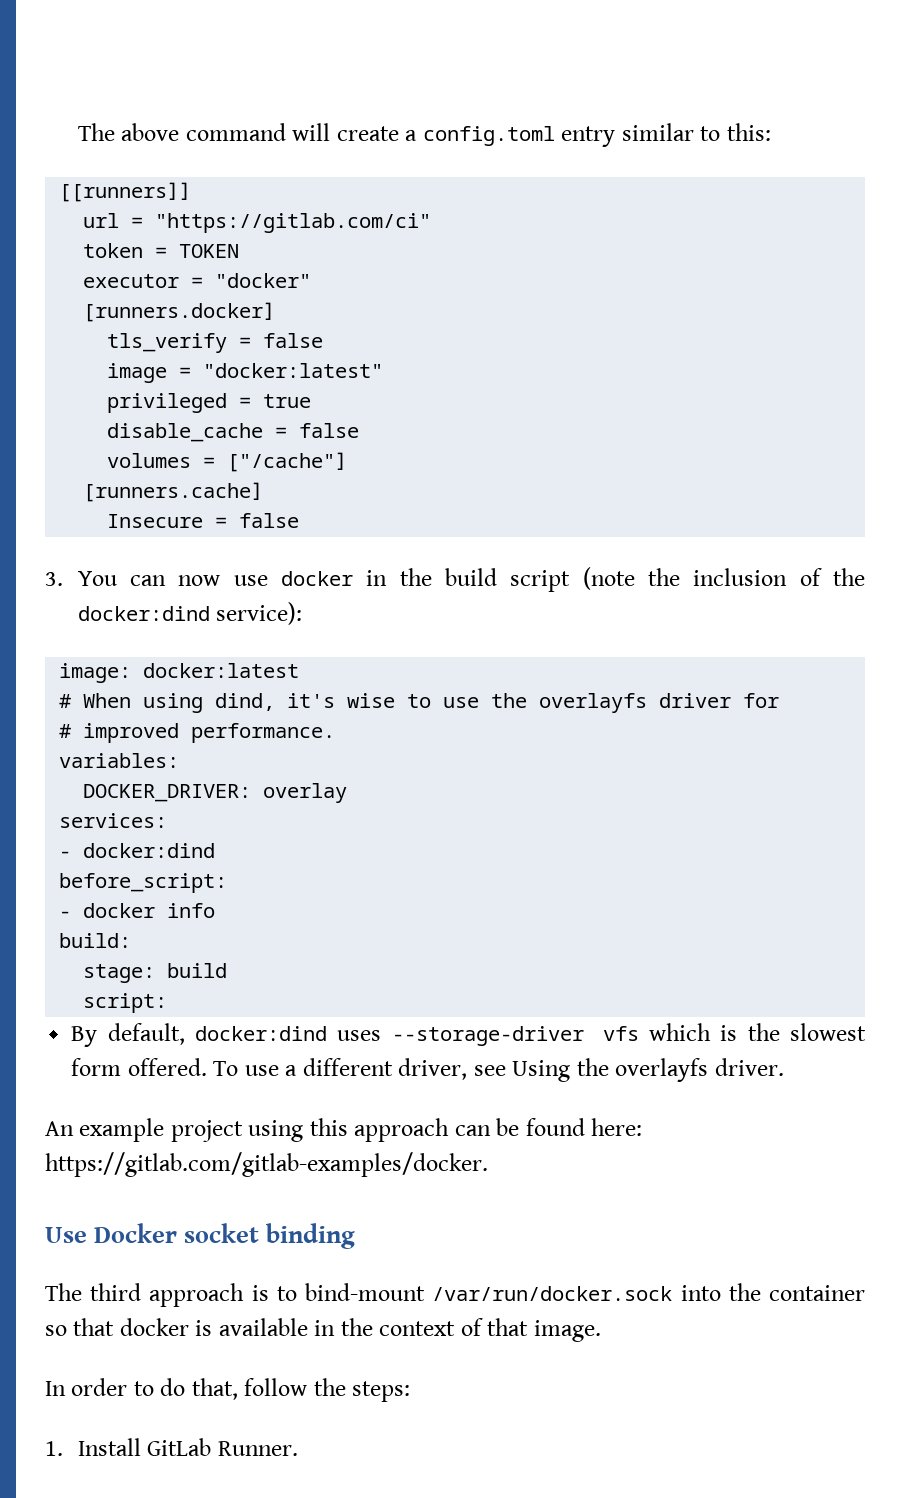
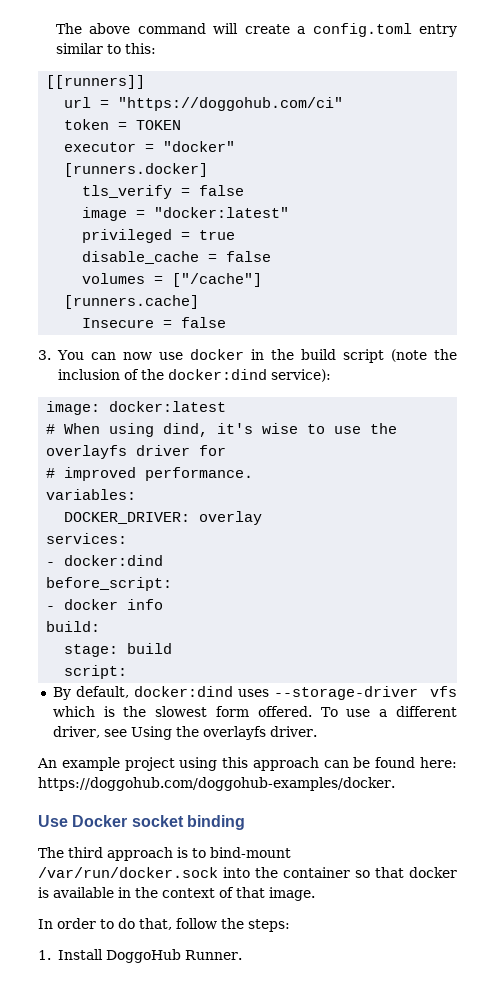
- url = "https://gitlab.com/ci"
+ url = "https://doggohub.com/ci"
- An example project using this approach can be found here: https://gitlab.com/gitlab-examples/docker.
+ An example project using this approach can be found here: https://doggohub.com/doggohub-examples/docker.
- 1. Install GitLab Runner.
+ 1. Install DoggoHub Runner.

